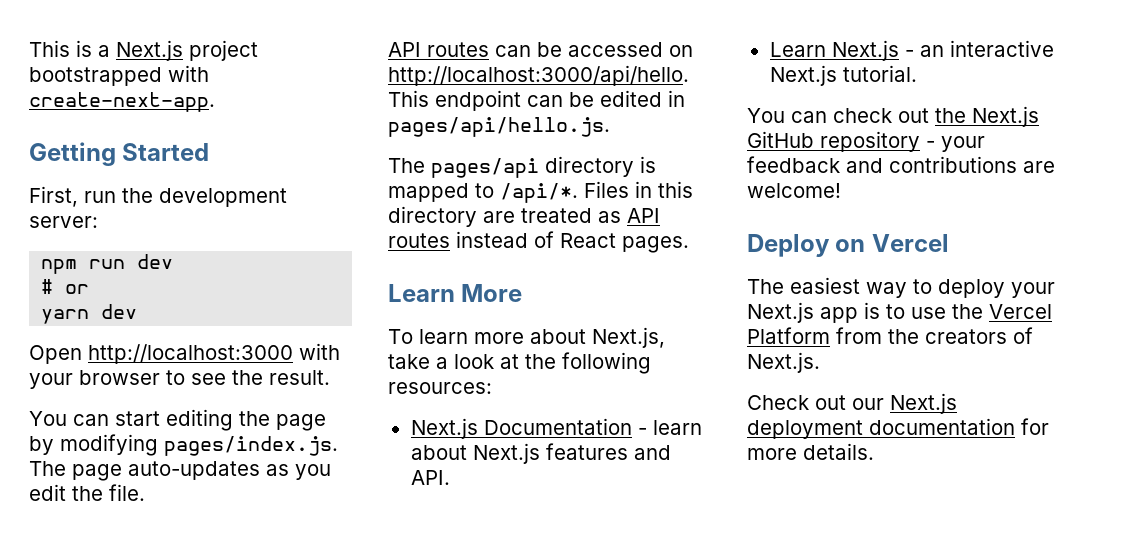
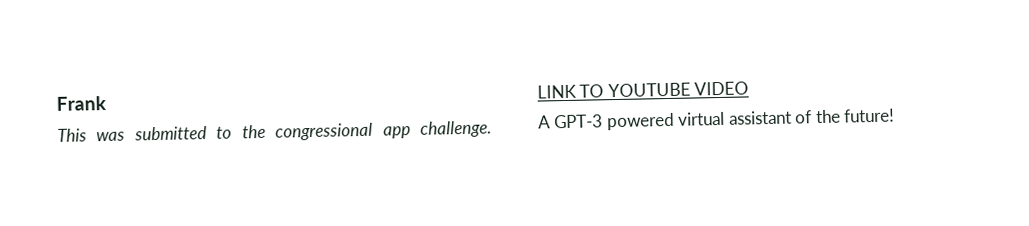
- This is a Next.js project bootstrapped with create-next-app.
- Getting Started
- First, run the development server:
- npm run dev
- # or
- yarn dev
- Open http://localhost:3000 with your browser to see the result.
- You can start editing the page by modifying pages/index.js. The page auto-updates as you edit the file.
- API routes can be accessed on http://localhost:3000/api/hello. This endpoint can be edited in pages/api/hello.js.
- The pages/api directory is mapped to /api/*. Files in this directory are treated as API routes instead of React pages.
- Learn More
- To learn more about Next.js, take a look at the following resources:
- Next.js Documentation - learn about Next.js features and API.
- Learn Next.js - an interactive Next.js tutorial.
- You can check out the Next.js GitHub repository - your feedback and contributions are welcome!
- Deploy on Vercel
- The easiest way to deploy your Next.js app is to use the Vercel Platform from the creators of Next.js.
- Check out our Next.js deployment documentation for more details.
+ Frank
+ This was submitted to the congressional app challenge. LINK TO YOUTUBE VIDEO
+ A GPT-3 powered virtual assistant of the future!

